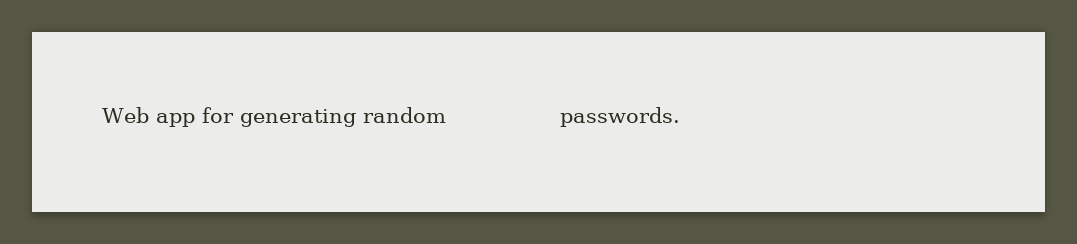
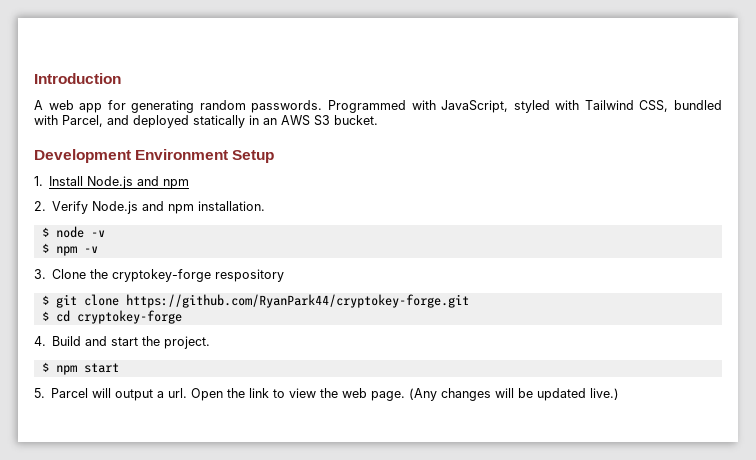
- Web app for generating random passwords.
+ Introduction
+ A web app for generating random passwords.
+ Programmed with JavaScript, styled with Tailwind CSS, bundled with Parcel, and deployed statically in an AWS S3 bucket.
+ Development Environment Setup
+ 1. Install Node.js and npm
+ 2. Verify Node.js and npm installation.
+ $ node -v
+ $ npm -v
+ 3. Clone the cryptokey-forge respository
+ $ git clone https://github.com/RyanPark44/cryptokey-forge.git
+ $ cd cryptokey-forge
+ 4. Build and start the project.
+ $ npm start
+ 5. Parcel will output a url. Open the link to view the web page. (Any changes will be updated live.)

